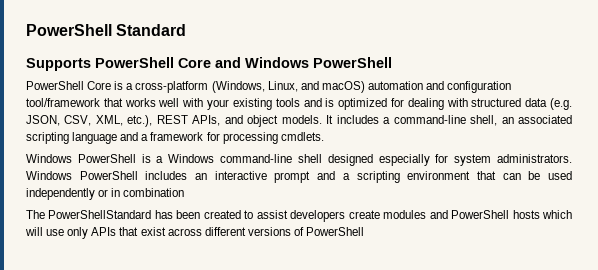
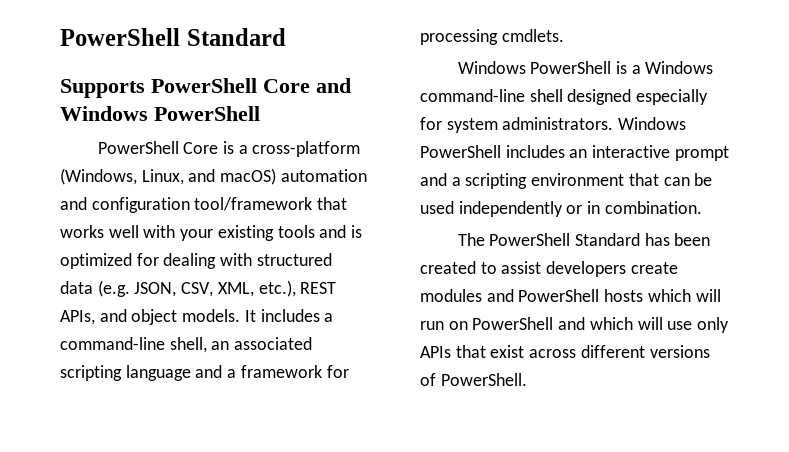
- Windows PowerShell includes an interactive prompt and a scripting environment that can be used independently or in combination
+ Windows PowerShell includes an interactive prompt and a scripting environment that can be used independently or in combination.
- The PowerShellStandard has been created to assist developers create modules and PowerShell hosts which will use only APIs that exist across different versions of PowerShell
+ The PowerShell Standard has been created to assist developers create modules and PowerShell hosts which will run on PowerShell and which will use only APIs that exist across different versions of PowerShell.

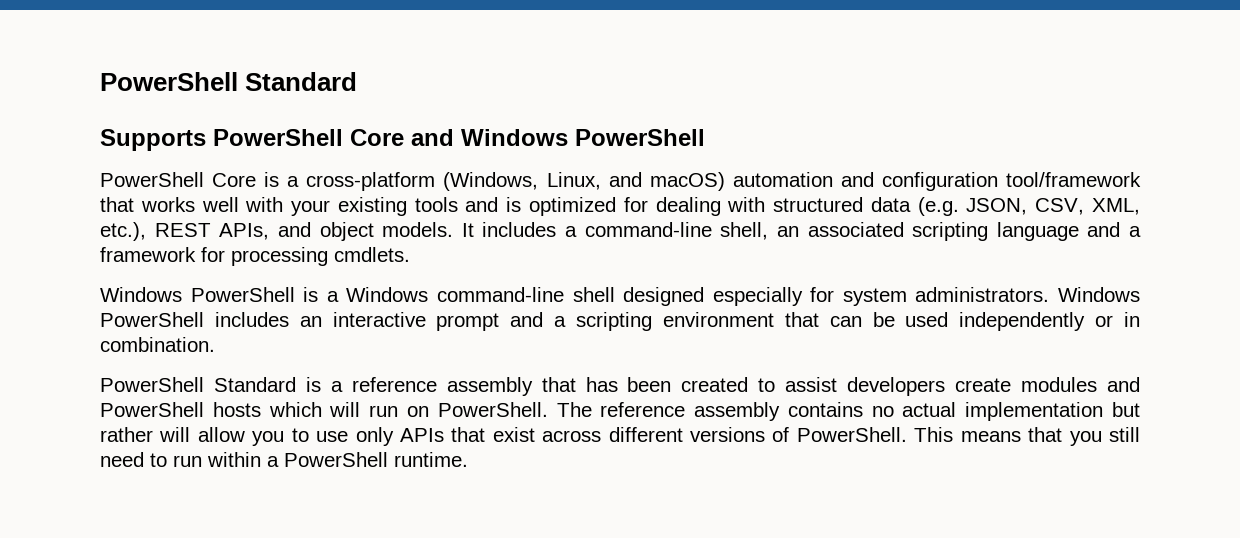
- The PowerShell Standard has been created to assist developers create modules and PowerShell hosts which will run on PowerShell and which will use only APIs that exist across different versions of PowerShell.
+ PowerShell Standard is a reference assembly that has been created to assist developers create modules and PowerShell hosts which will run on PowerShell. The reference assembly contains no actual implementation but rather will allow you to use only APIs that exist across different versions of PowerShell.
+ This means that you still need to run within a PowerShell runtime.

